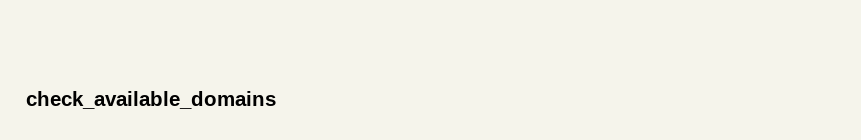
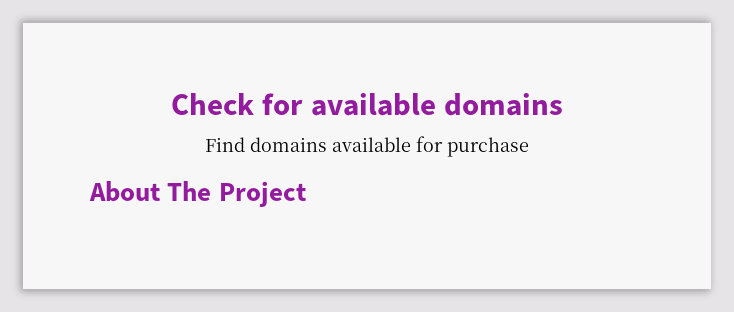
- check_available_domains
+ Check for available domains
+ Find domains available for purchase
+ About The Project

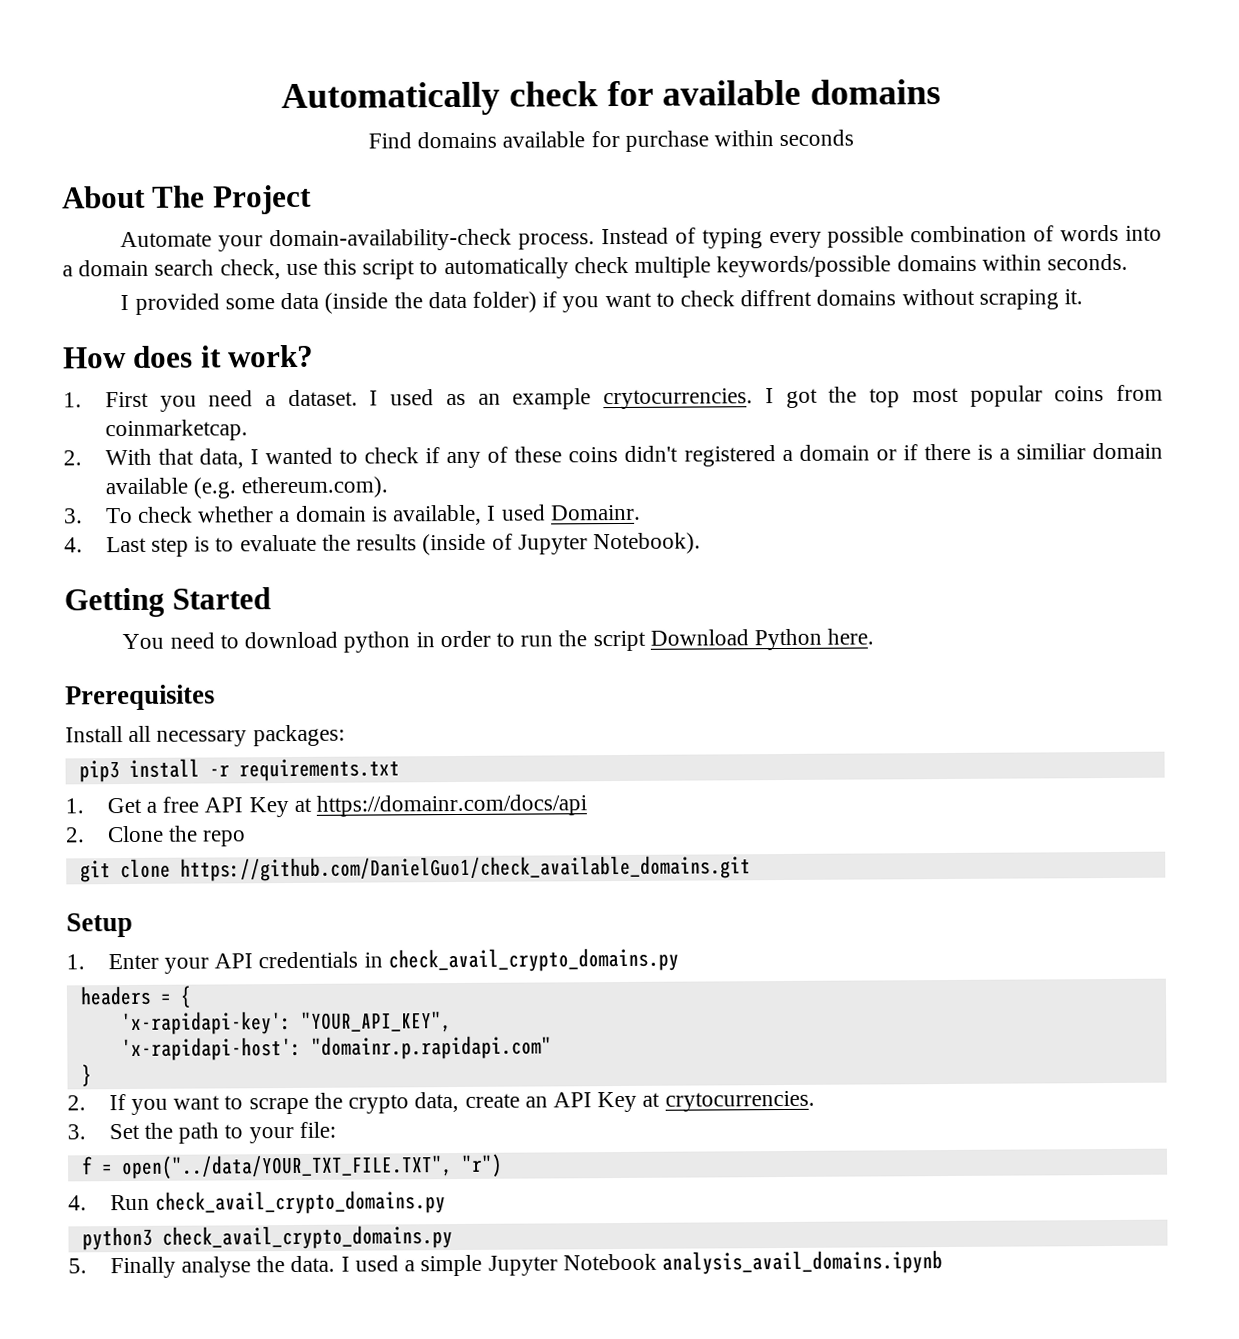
- Check for available domains
+ Automatically check for available domains
- Find domains available for purchase
+ Find domains available for purchase within seconds
+ Automate your domain-availability-check process. Instead of typing every possible combination of words into a domain search check, use this script to automatically check multiple keywords/possible domains within seconds.
+ I provided some data (inside the data folder) if you want to check diffrent domains without scraping it.
+ How does it work?
+ 1. First you need a dataset. I used as an example crytocurrencies. I got the top most popular coins from coinmarketcap.
+ 2. With that data, I wanted to check if any of these coins didn't registered a domain or if there is a similiar domain available (e.g. ethereum.com).
+ 3. To check whether a domain is available, I used Domainr.
+ 4. Last step is to evaluate the results (inside of Jupyter Notebook).
+ Getting Started
+ You need to download python in order to run the script Download Python here.
+ Prerequisites
+ Install all necessary packages:
+ pip3 install -r requirements.txt
+ 1. Get a free API Key at https://domainr.com/docs/api
+ 2. Clone the repo
+ git clone https://github.com/DanielGuo1/check_available_domains.git
+ Setup
+ 1. Enter your API credentials in check_avail_crypto_domains.py
+ headers = {
+ 'x-rapidapi-key': "YOUR_API_KEY",
+ 'x-rapidapi-host': "domainr.p.rapidapi.com"
+ }
+ 2. If you want to scrape the crypto data, create an API Key at crytocurrencies.
+ 3. Set the path to your file:
+ f = open("../data/YOUR_TXT_FILE.TXT", "r")
+ 4. Run check_avail_crypto_domains.py
+ python3 check_avail_crypto_domains.py
+ 5. Finally analyse the data. I used a simple Jupyter Notebook analysis_avail_domains.ipynb

